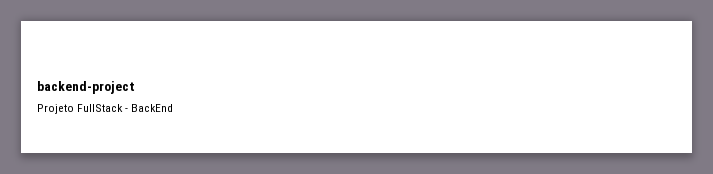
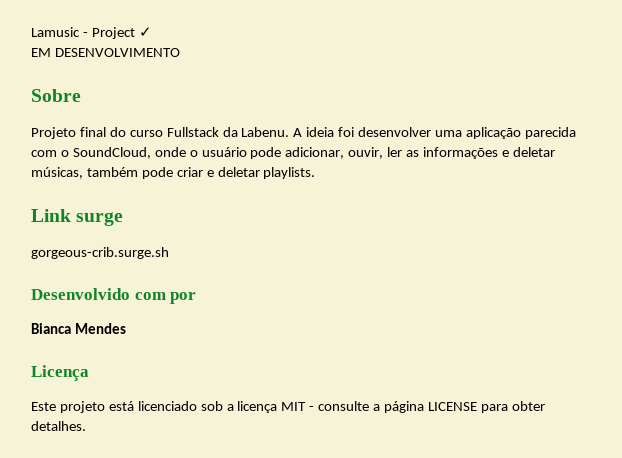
- backend-project
- Projeto FullStack - BackEnd
+ Lamusic - Project ✓
+ EM DESENVOLVIMENTO
+ Sobre
+ Projeto final do curso Fullstack da Labenu. A ideia foi desenvolver uma aplicação parecida com o SoundCloud, onde o usuário pode adicionar, ouvir, ler as informações e deletar músicas, também pode criar e deletar playlists.
+ Link surge
+ gorgeous-crib.surge.sh
+ Desenvolvido com por
+ Bianca Mendes
+ Licença
+ Este projeto está licenciado sob a licença MIT - consulte a página LICENSE para obter detalhes.

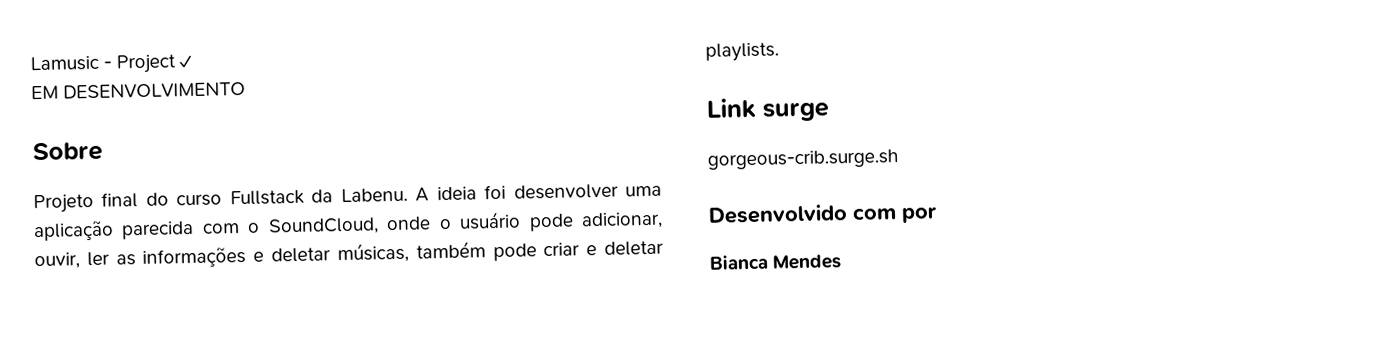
- Licença
- Este projeto está licenciado sob a licença MIT - consulte a página LICENSE para obter detalhes.

